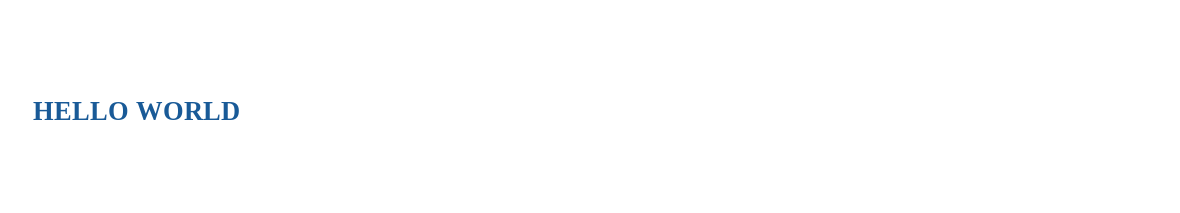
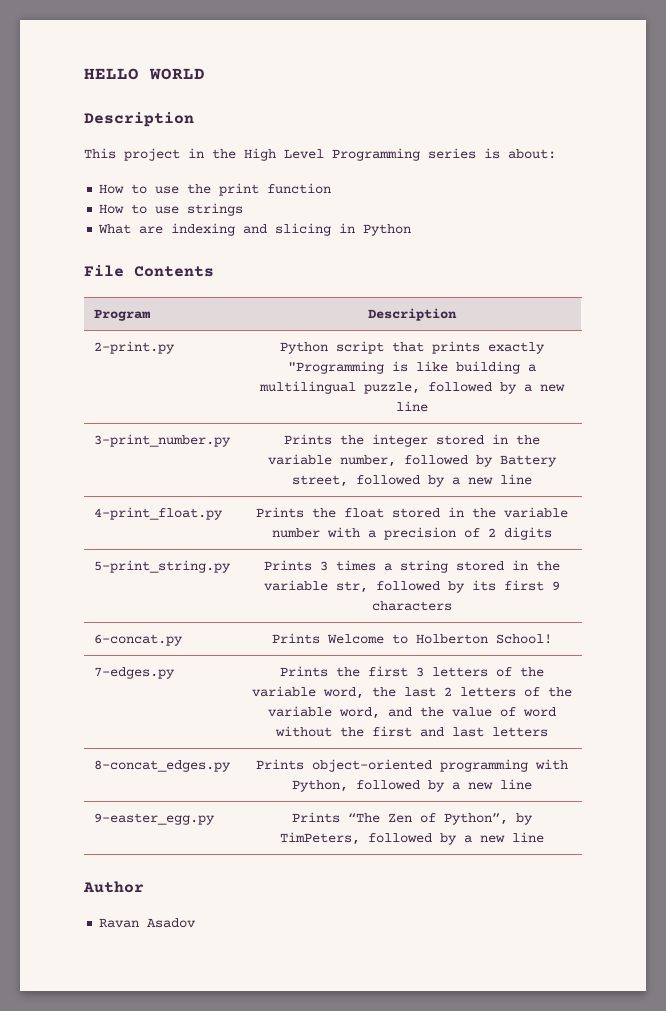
  HELLO WORLD
+ Description
+ This project in the High Level Programming series is about:
+ How to use the print function
+ How to use strings
+ What are indexing and slicing in Python
+ File Contents
+ Program | Description
+ 2-print.py | Python script that prints exactly "Programming is like building a multilingual puzzle, followed by a new line
+ 3-print_number.py | Prints the integer stored in the variable number, followed by Battery street, followed by a new line
+ 4-print_float.py | Prints the float stored in the variable number with a precision of 2 digits
+ 5-print_string.py | Prints 3 times a string stored in the variable str, followed by its first 9 characters
+ 6-concat.py | Prints Welcome to Holberton School!
+ 7-edges.py | Prints the first 3 letters of the variable word, the last 2 letters of the variable word, and the value of word without the first and last letters
+ 8-concat_edges.py | Prints object-oriented programming with Python, followed by a new line
+ 9-easter_egg.py | Prints “The Zen of Python”, by TimPeters, followed by a new line
+ Author
+ Ravan Asadov

